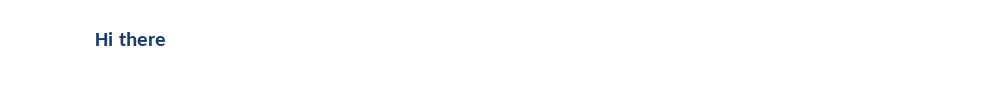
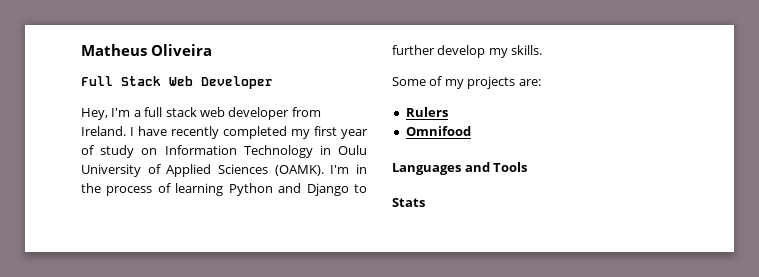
- Hi there
+ Matheus Oliveira
+ Full Stack Web Developer
+ Hey, I'm a full stack web developer from Ireland. I have recently completed my first year of study on Information Technology in Oulu University of Applied Sciences (OAMK). I'm in the process of learning Python and Django to further develop my skills.
+ Some of my projects are:
+ Rulers
+ Omnifood
+ Languages and Tools
+ Stats

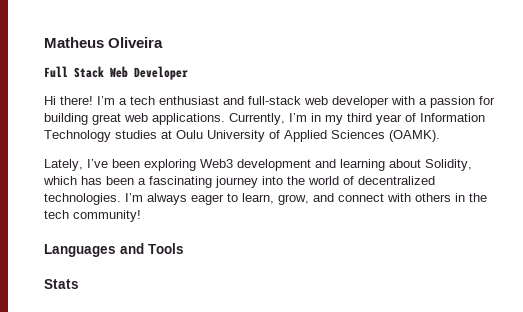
- Hey, I'm a full stack web developer from Ireland. I have recently completed my first year of study on Information Technology in Oulu University of Applied Sciences (OAMK). I'm in the process of learning Python and Django to further develop my skills.
- Some of my projects are:
- Rulers
- Omnifood
+ Hi there! I’m a tech enthusiast and full-stack web developer with a passion for building great web applications. Currently, I’m in my third year of Information Technology studies at Oulu University of Applied Sciences (OAMK).
+ Lately, I’ve been exploring Web3 development and learning about Solidity, which has been a fascinating journey into the world of decentralized technologies. I’m always eager to learn, grow, and connect with others in the tech community!

